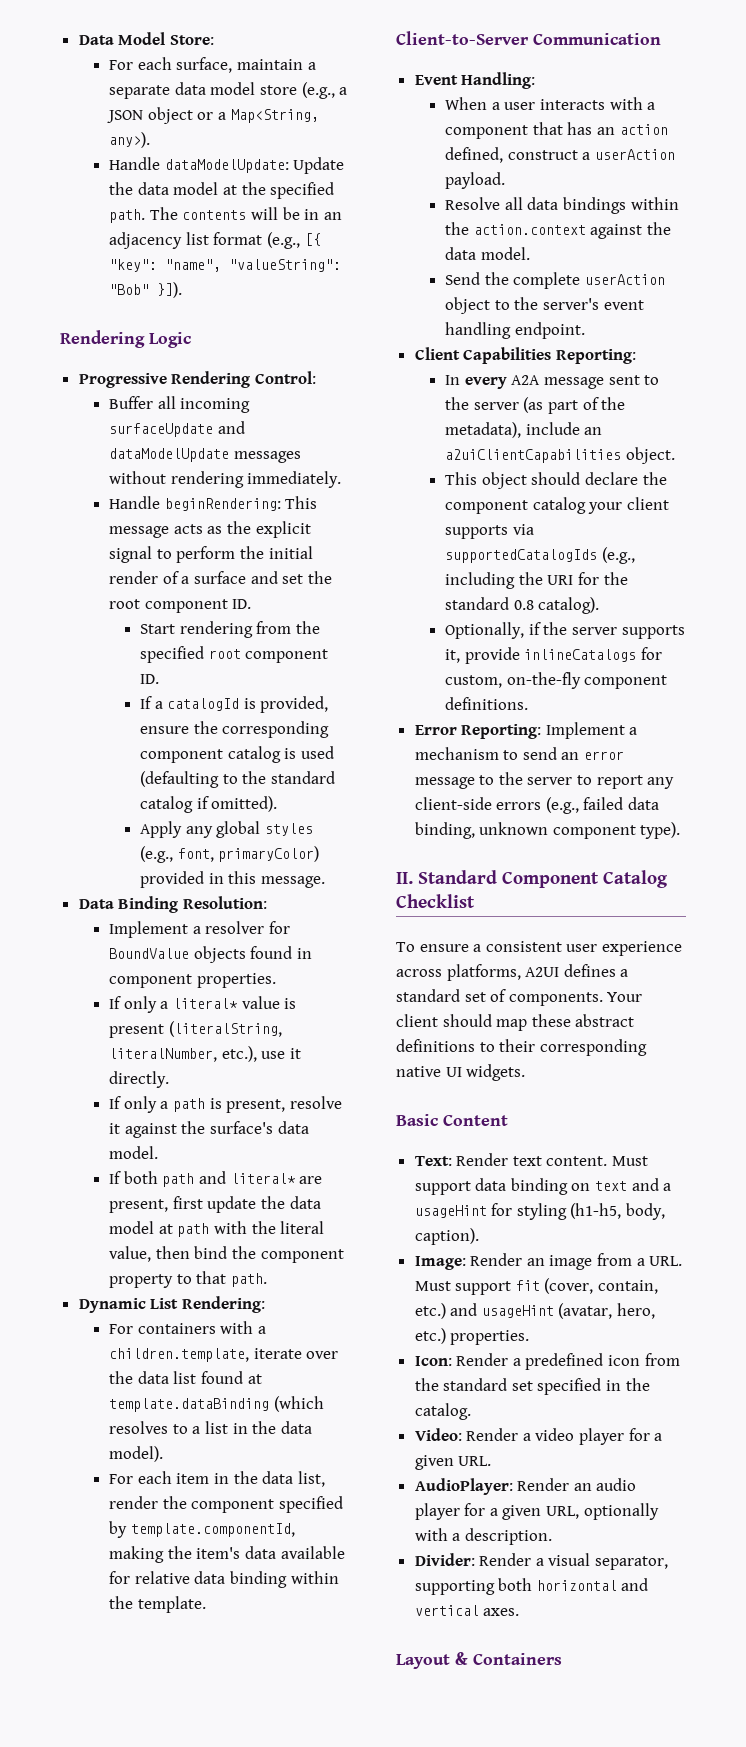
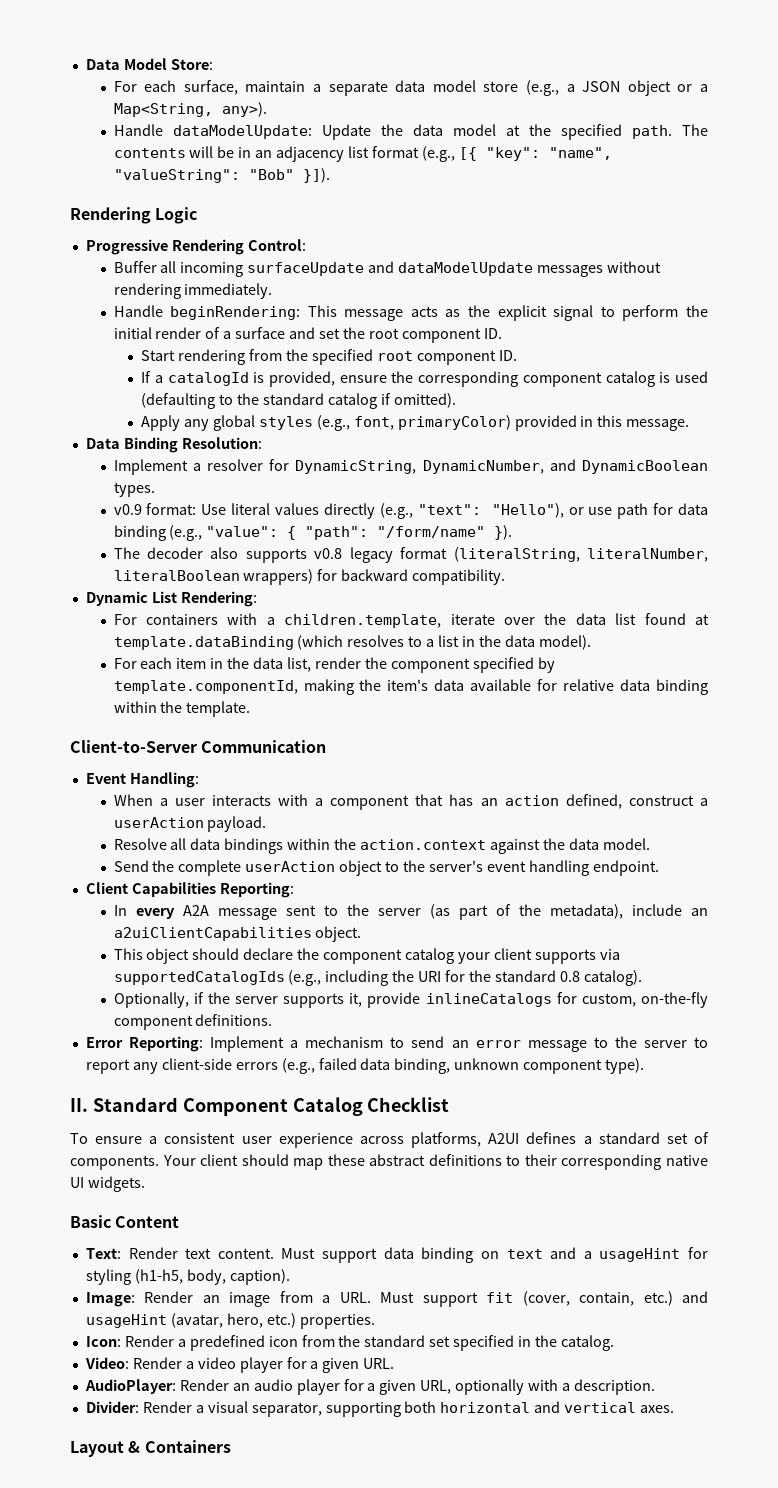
- Implement a resolver for BoundValue objects found in component properties.
- If only a literal* value is present (literalString, literalNumber, etc.), use it directly.
- If only a path is present, resolve it against the surface's data model.
- If both path and literal* are present, first update the data model at path with the literal value, then bind the component property to that path.
+ Implement a resolver for DynamicString, DynamicNumber, and DynamicBoolean types.
+ v0.9 format: Use literal values directly (e.g., "text": "Hello"), or use path for data binding (e.g., "value": { "path": "/form/name" }).
+ The decoder also supports v0.8 legacy format (literalString, literalNumber, literalBoolean wrappers) for backward compatibility.

